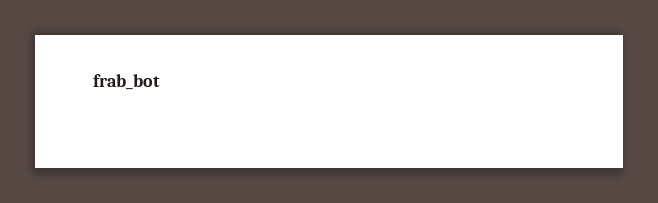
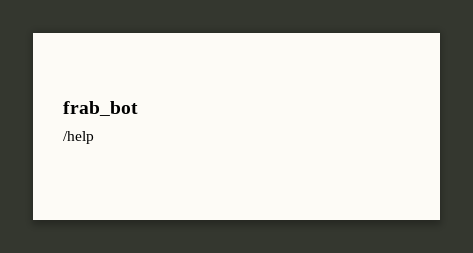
+ /help

